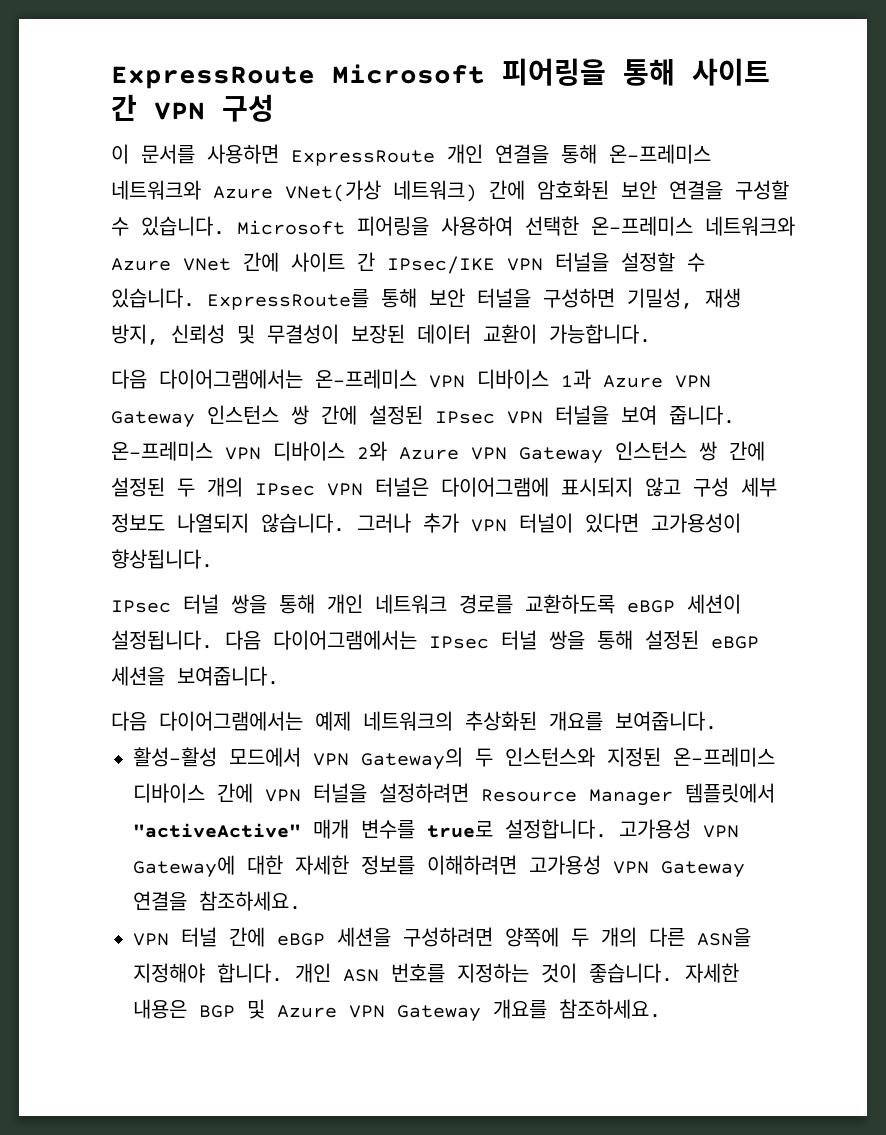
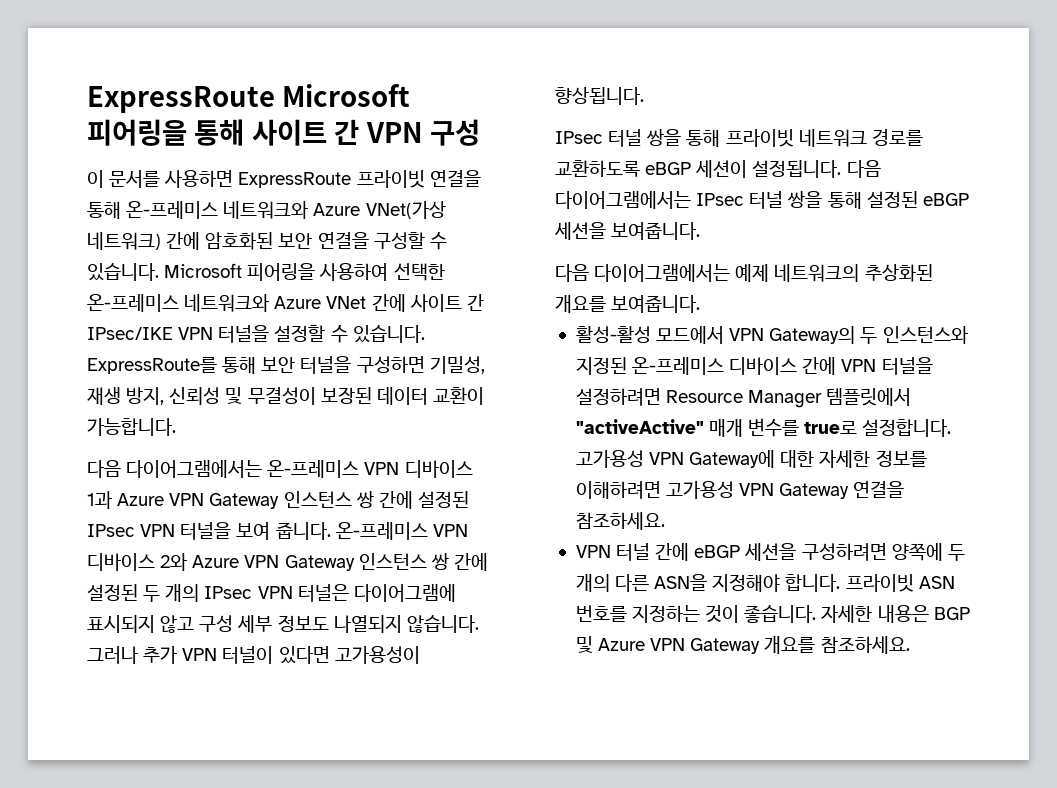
- 이 문서를 사용하면 ExpressRoute 개인 연결을 통해 온-프레미스 네트워크와 Azure VNet(가상 네트워크) 간에 암호화된 보안 연결을 구성할 수 있습니다.
+ 이 문서를 사용하면 ExpressRoute 프라이빗 연결을 통해 온-프레미스 네트워크와 Azure VNet(가상 네트워크) 간에 암호화된 보안 연결을 구성할 수 있습니다.
- IPsec 터널 쌍을 통해 개인 네트워크 경로를 교환하도록 eBGP 세션이 설정됩니다.
+ IPsec 터널 쌍을 통해 프라이빗 네트워크 경로를 교환하도록 eBGP 세션이 설정됩니다.
- 개인 ASN 번호를 지정하는 것이 좋습니다.
+ 프라이빗 ASN 번호를 지정하는 것이 좋습니다.

